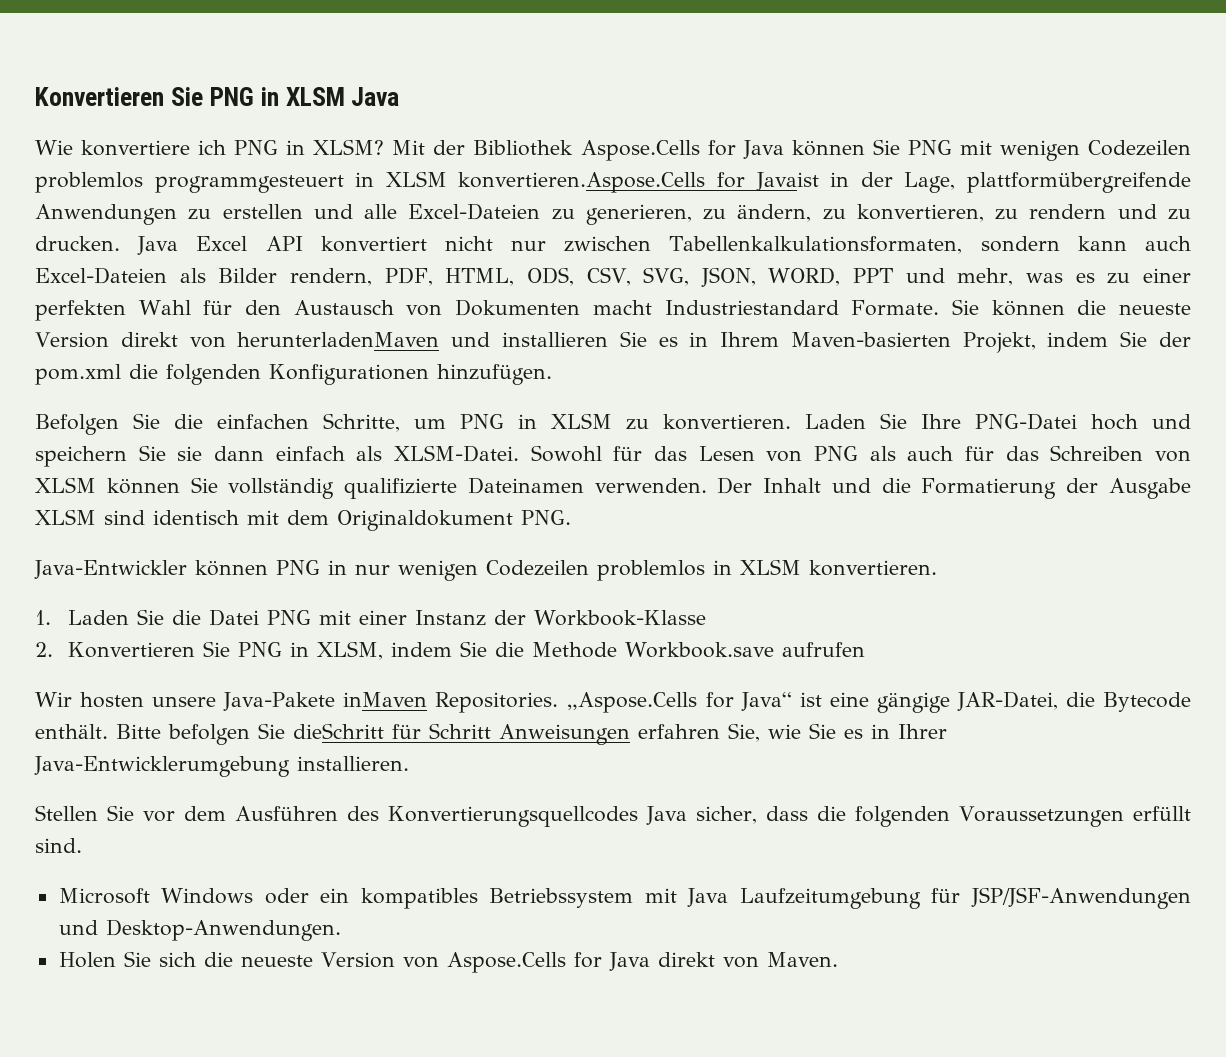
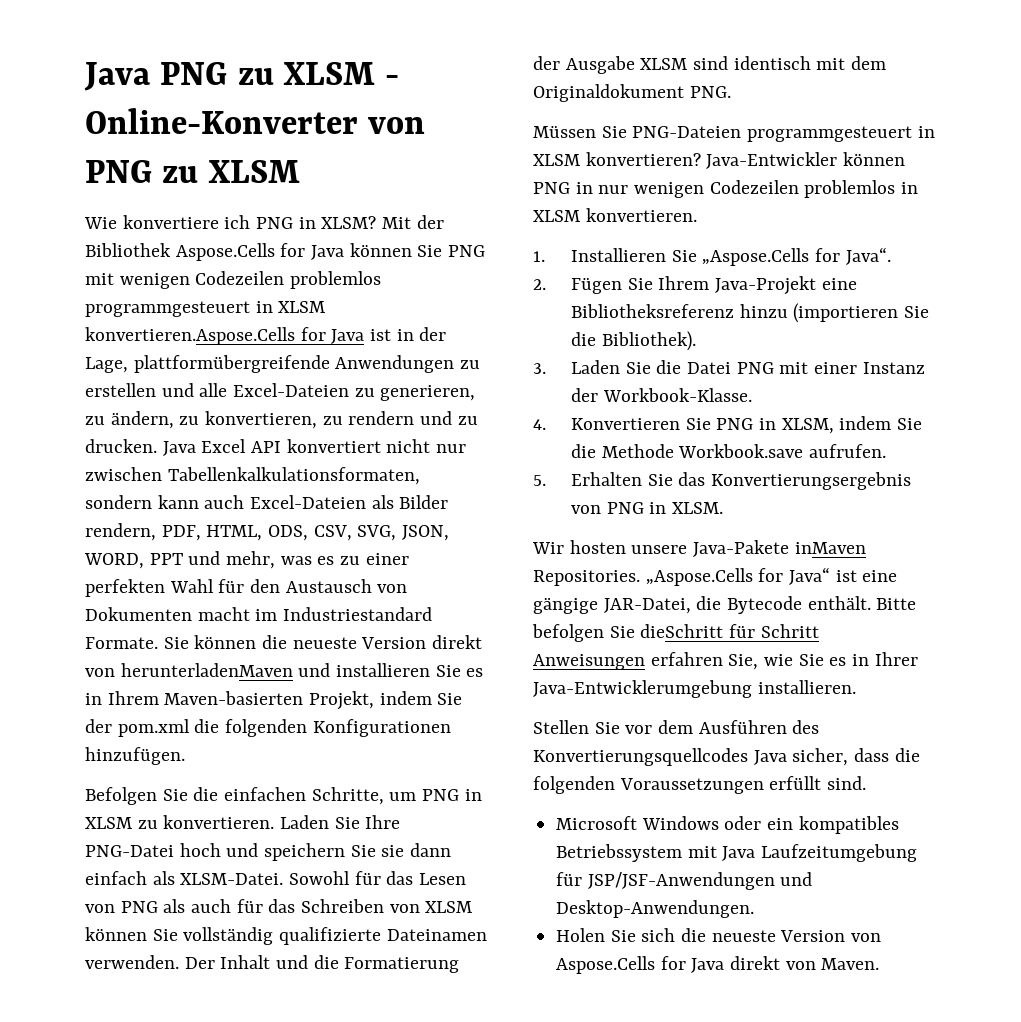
- Konvertieren Sie PNG in XLSM Java
+ Java PNG zu XLSM - Online-Konverter von PNG zu XLSM
- Mit der Bibliothek Aspose.Cells for Java können Sie PNG mit wenigen Codezeilen problemlos programmgesteuert in XLSM konvertieren.Aspose.Cells for Javaist in der Lage, plattformübergreifende Anwendungen zu erstellen und alle Excel-Dateien zu generieren, zu ändern, zu konvertieren, zu rendern und zu drucken.
+ Mit der Bibliothek Aspose.Cells for Java können Sie PNG mit wenigen Codezeilen problemlos programmgesteuert in XLSM konvertieren.Aspose.Cells for Java ist in der Lage, plattformübergreifende Anwendungen zu erstellen und alle Excel-Dateien zu generieren, zu ändern, zu konvertieren, zu rendern und zu drucken.
- Java Excel API konvertiert nicht nur zwischen Tabellenkalkulationsformaten, sondern kann auch Excel-Dateien als Bilder rendern, PDF, HTML, ODS, CSV, SVG, JSON, WORD, PPT und mehr, was es zu einer perfekten Wahl für den Austausch von Dokumenten macht Industriestandard Formate.
+ Java Excel API konvertiert nicht nur zwischen Tabellenkalkulationsformaten, sondern kann auch Excel-Dateien als Bilder rendern, PDF, HTML, ODS, CSV, SVG, JSON, WORD, PPT und mehr, was es zu einer perfekten Wahl für den Austausch von Dokumenten macht im Industriestandard Formate.
+ Müssen Sie PNG-Dateien programmgesteuert in XLSM konvertieren?
- 1. Laden Sie die Datei PNG mit einer Instanz der Workbook-Klasse
- 2. Konvertieren Sie PNG in XLSM, indem Sie die Methode Workbook.save aufrufen
+ 1. Installieren Sie „Aspose.Cells for Java“.
+ 2. Fügen Sie Ihrem Java-Projekt eine Bibliotheksreferenz hinzu (importieren Sie die Bibliothek).
+ 3. Laden Sie die Datei PNG mit einer Instanz der Workbook-Klasse.
+ 4. Konvertieren Sie PNG in XLSM, indem Sie die Methode Workbook.save aufrufen.
+ 5. Erhalten Sie das Konvertierungsergebnis von PNG in XLSM.

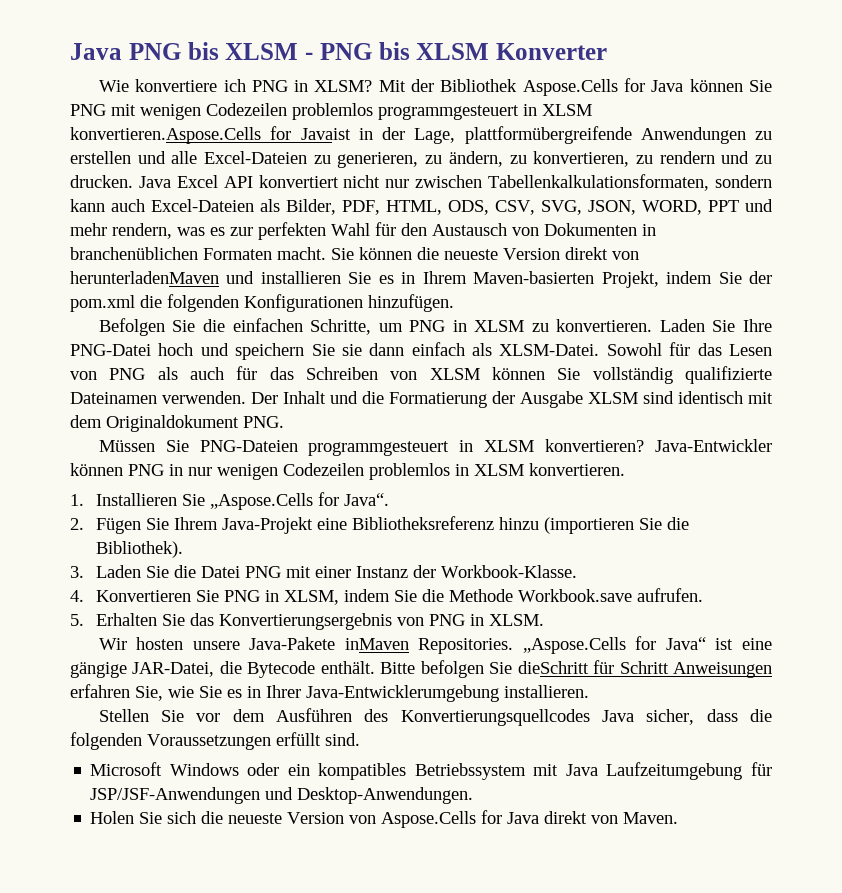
- Java PNG zu XLSM - Online-Konverter von PNG zu XLSM
+ Java PNG bis XLSM - PNG bis XLSM Konverter
- Mit der Bibliothek Aspose.Cells for Java können Sie PNG mit wenigen Codezeilen problemlos programmgesteuert in XLSM konvertieren.Aspose.Cells for Java ist in der Lage, plattformübergreifende Anwendungen zu erstellen und alle Excel-Dateien zu generieren, zu ändern, zu konvertieren, zu rendern und zu drucken.
+ Mit der Bibliothek Aspose.Cells for Java können Sie PNG mit wenigen Codezeilen problemlos programmgesteuert in XLSM konvertieren.Aspose.Cells for Javaist in der Lage, plattformübergreifende Anwendungen zu erstellen und alle Excel-Dateien zu generieren, zu ändern, zu konvertieren, zu rendern und zu drucken.
- Java Excel API konvertiert nicht nur zwischen Tabellenkalkulationsformaten, sondern kann auch Excel-Dateien als Bilder rendern, PDF, HTML, ODS, CSV, SVG, JSON, WORD, PPT und mehr, was es zu einer perfekten Wahl für den Austausch von Dokumenten macht im Industriestandard Formate.
+ Java Excel API konvertiert nicht nur zwischen Tabellenkalkulationsformaten, sondern kann auch Excel-Dateien als Bilder, PDF, HTML, ODS, CSV, SVG, JSON, WORD, PPT und mehr rendern, was es zur perfekten Wahl für den Austausch von Dokumenten in branchenüblichen Formaten macht.

